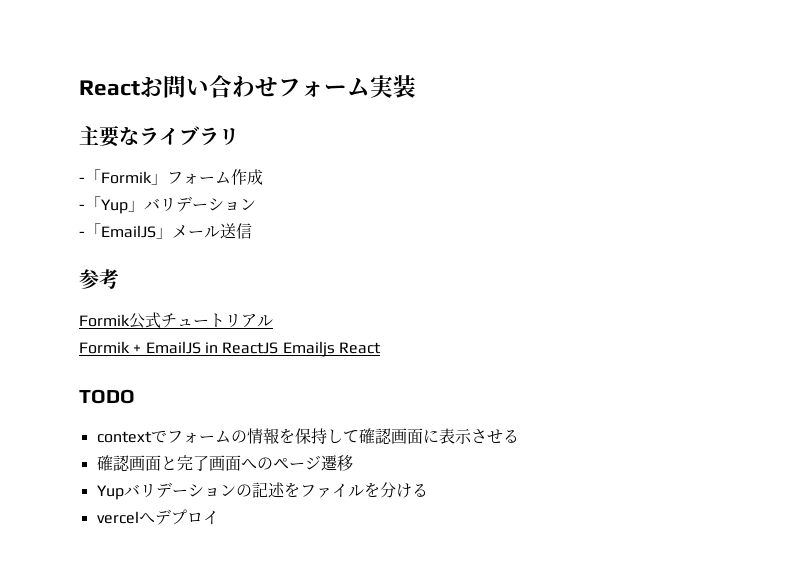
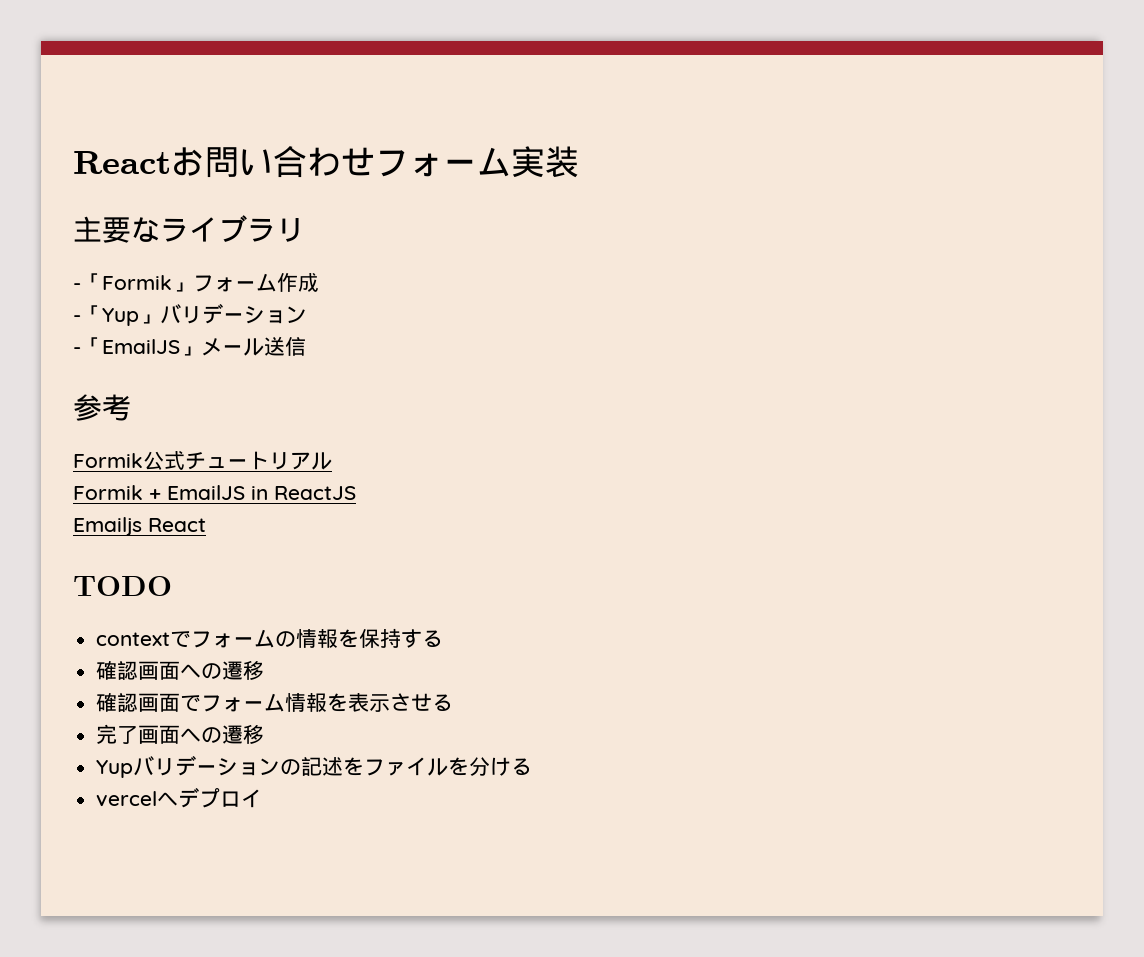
- Formik + EmailJS in ReactJS Emailjs React
+ Formik + EmailJS in ReactJS
+ Emailjs React
- contextでフォームの情報を保持して確認画面に表示させる
+ contextでフォームの情報を保持する
+ 確認画面への遷移
+ 確認画面でフォーム情報を表示させる
- 確認画面と完了画面へのページ遷移
+ 完了画面への遷移

